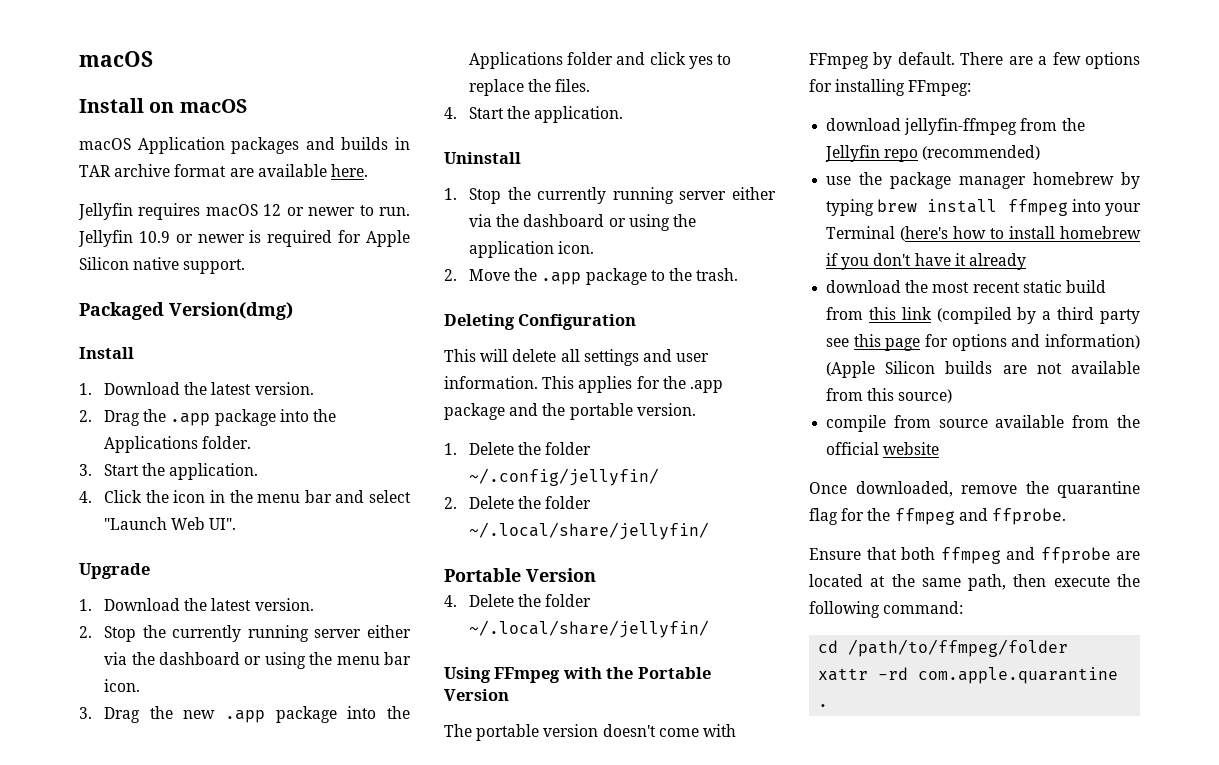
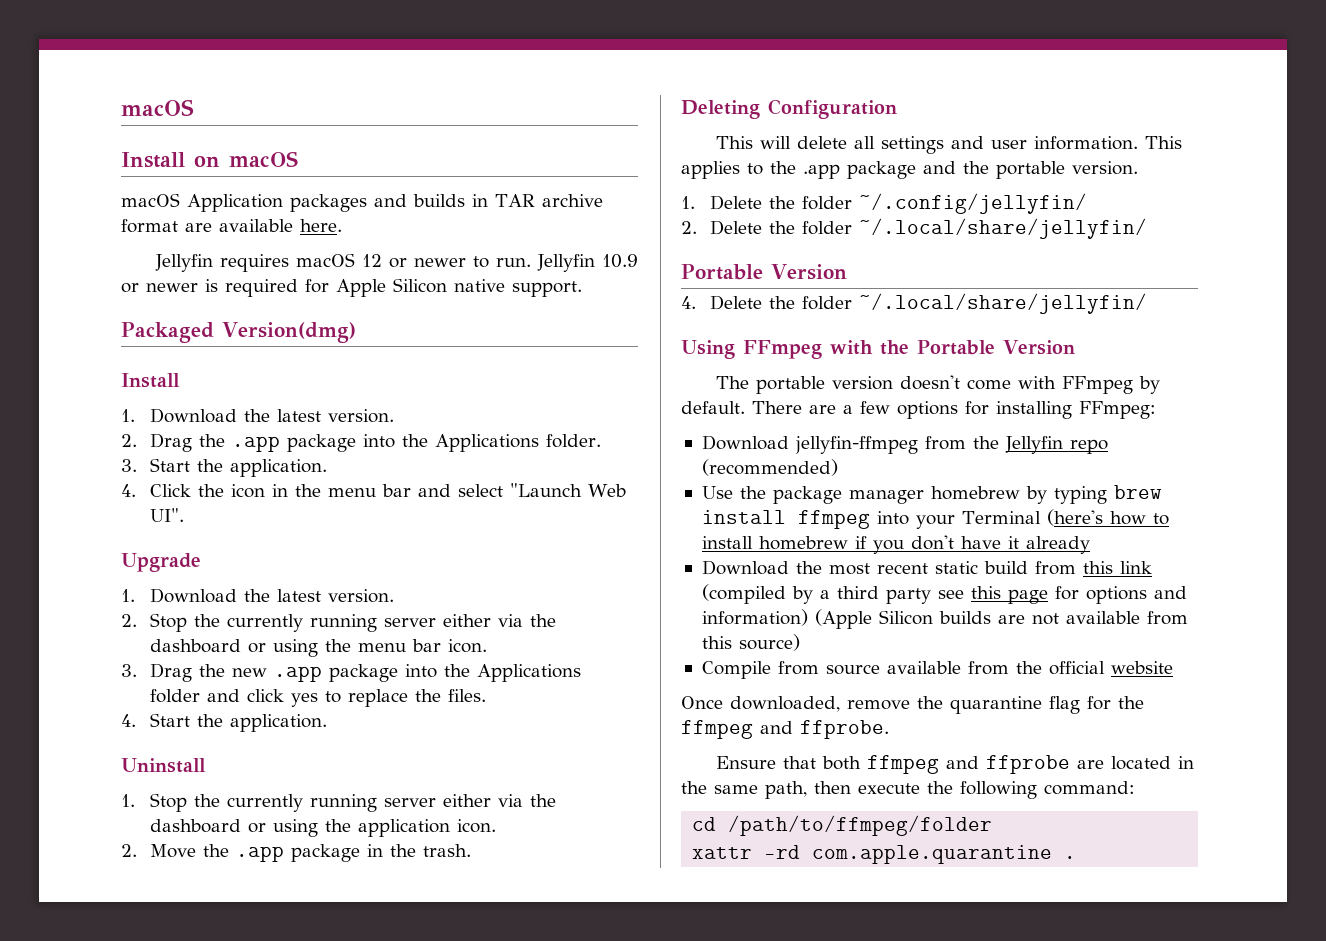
- 2. Move the .app package to the trash.
+ 2. Move the .app package in the trash.
- This applies for the .app package and the portable version.
+ This applies to the .app package and the portable version.
- download jellyfin-ffmpeg from the Jellyfin repo (recommended)
+ Download jellyfin-ffmpeg from the Jellyfin repo (recommended)
- use the package manager homebrew by typing brew install ffmpeg into your Terminal (here's how to install homebrew if you don't have it already
+ Use the package manager homebrew by typing brew install ffmpeg into your Terminal (here's how to install homebrew if you don't have it already
- download the most recent static build from this link (compiled by a third party see this page for options and information) (Apple Silicon builds are not available from this source)
+ Download the most recent static build from this link (compiled by a third party see this page for options and information) (Apple Silicon builds are not available from this source)
- compile from source available from the official website
+ Compile from source available from the official website
- Ensure that both ffmpeg and ffprobe are located at the same path, then execute the following command:
+ Ensure that both ffmpeg and ffprobe are located in the same path, then execute the following command:

